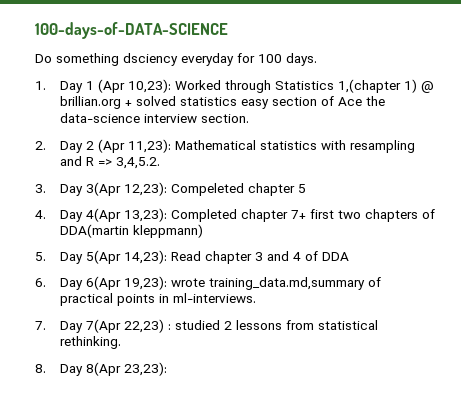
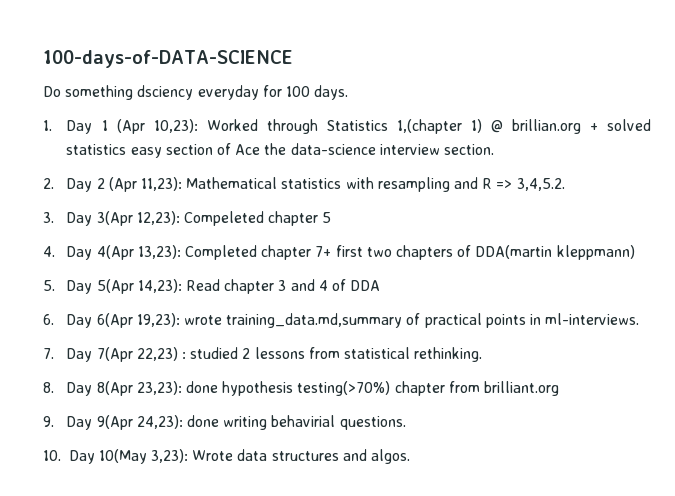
- 8. Day 8(Apr 23,23):
+ 8. Day 8(Apr 23,23): done hypothesis testing(>70%) chapter from brilliant.org
+ 9. Day 9(Apr 24,23): done writing behavirial questions.
+ 10. Day 10(May 3,23): Wrote data structures and algos.

